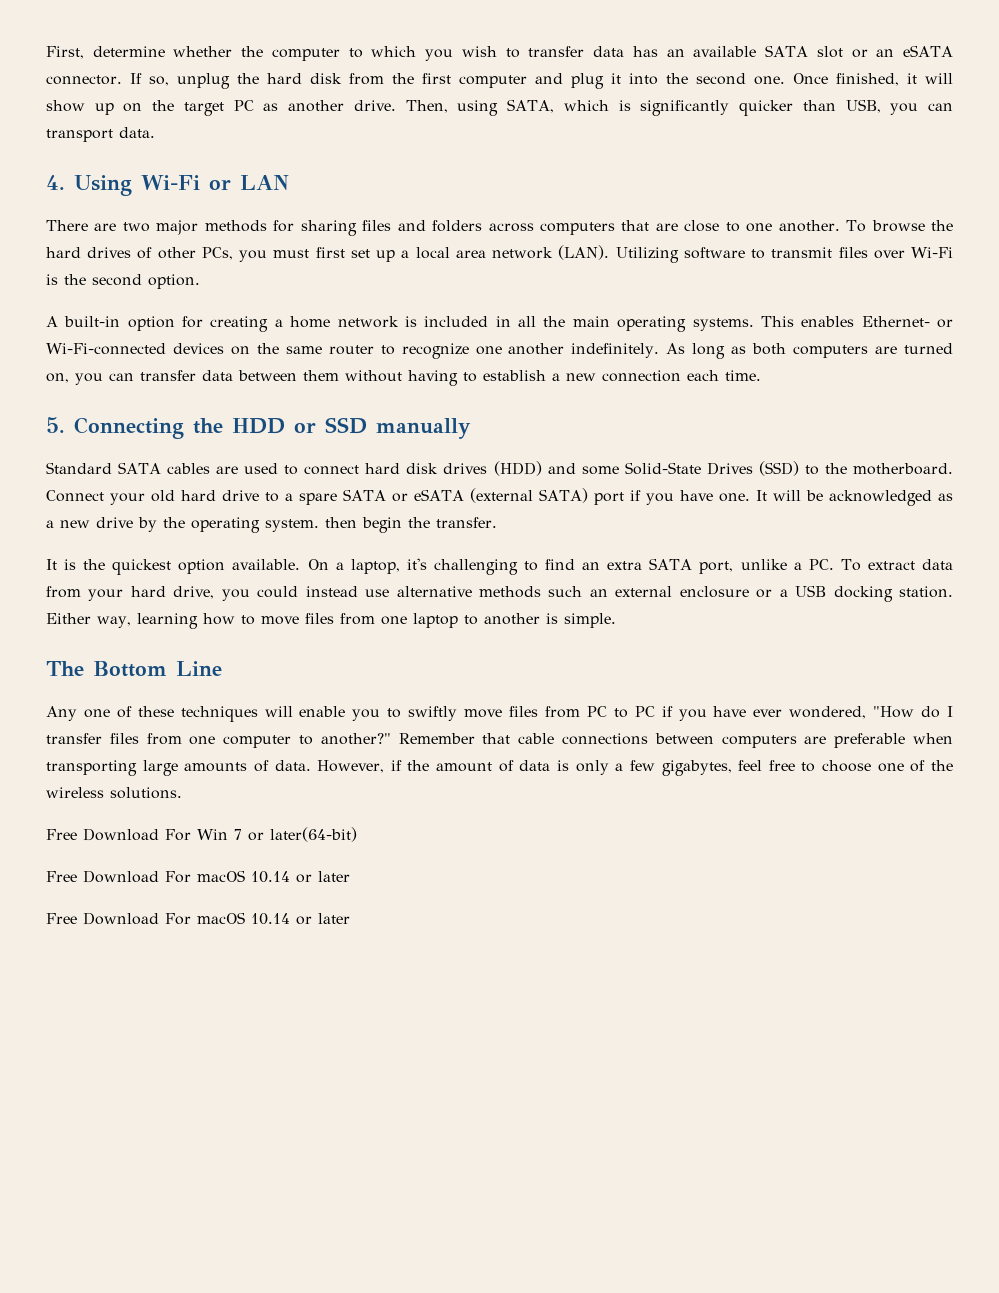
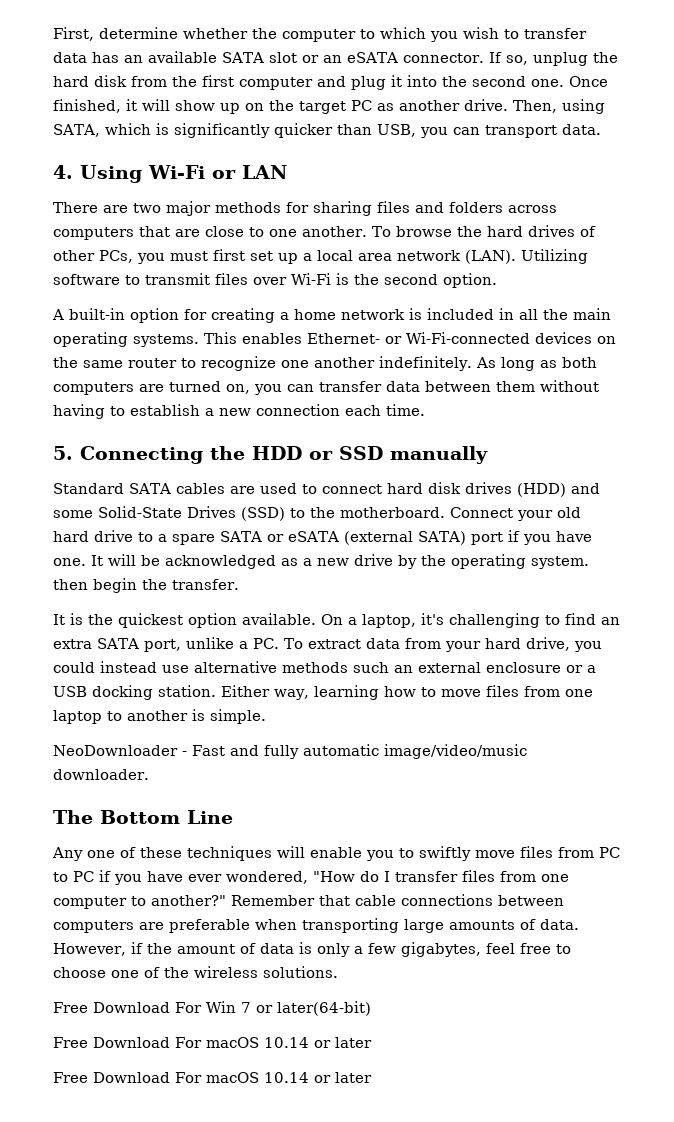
+ NeoDownloader - Fast and fully automatic image/video/music downloader.

